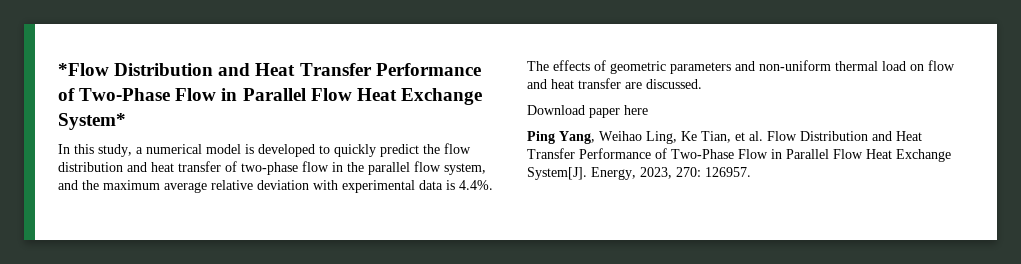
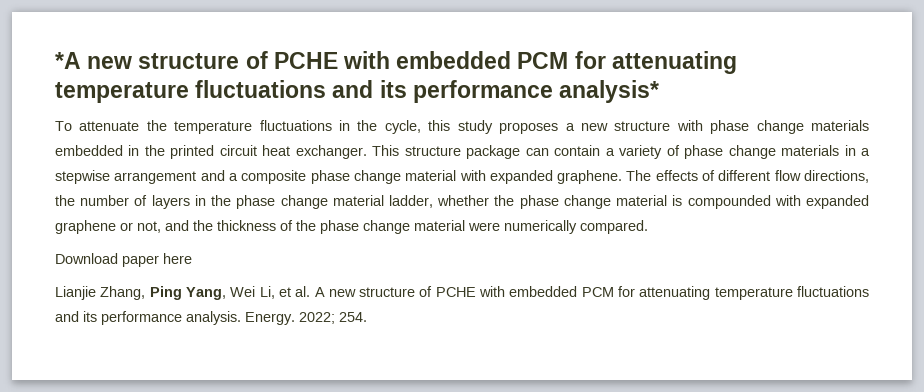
- *Flow Distribution and Heat Transfer Performance of Two-Phase Flow in Parallel Flow Heat Exchange System*
- In this study, a numerical model is developed to quickly predict the flow distribution and heat transfer of two-phase flow in the parallel flow system, and the maximum average relative deviation with experimental data is 4.4%. The effects of geometric parameters and non-uniform thermal load on flow and heat transfer are discussed.
+ *A new structure of PCHE with embedded PCM for attenuating temperature fluctuations and its performance analysis*
+ To attenuate the temperature fluctuations in the cycle, this study proposes a new structure with phase change materials embedded in the printed circuit heat exchanger. This structure package can contain a variety of phase change materials in a stepwise arrangement and a composite phase change material with expanded graphene. The effects of different flow directions, the number of layers in the phase change material ladder, whether the phase change material is compounded with expanded graphene or not, and the thickness of the phase change material were numerically compared.
  Download paper here
- Ping Yang, Weihao Ling, Ke Tian, et al. Flow Distribution and Heat Transfer Performance of Two-Phase Flow in Parallel Flow Heat Exchange System[J]. Energy, 2023, 270: 126957.
+ Lianjie Zhang, Ping Yang, Wei Li, et al. A new structure of PCHE with embedded PCM for attenuating temperature fluctuations and its performance analysis. Energy. 2022; 254.

